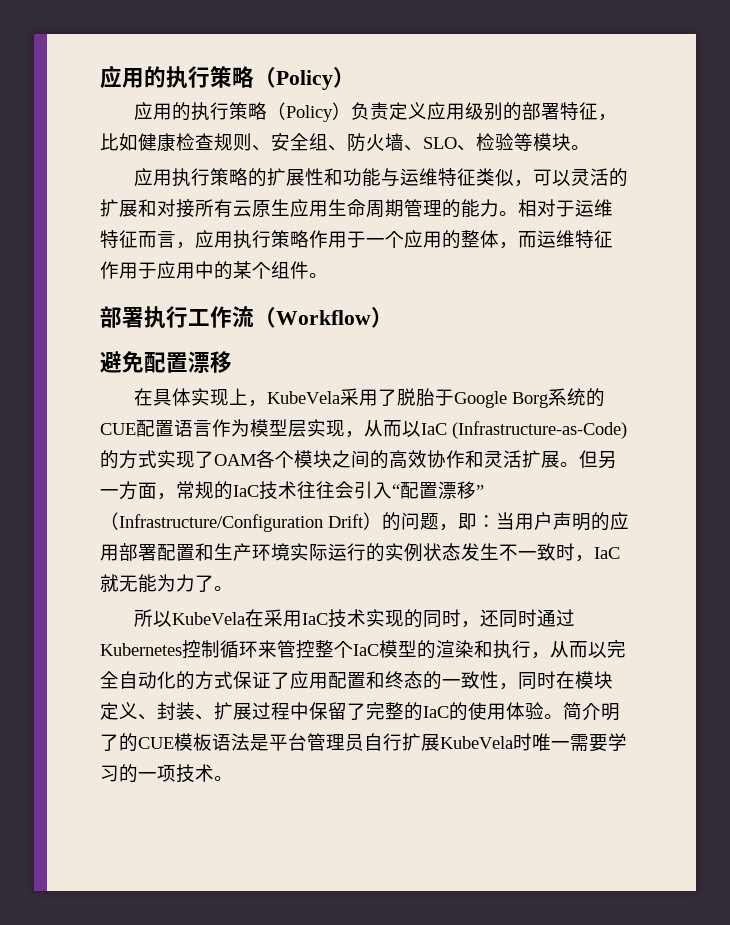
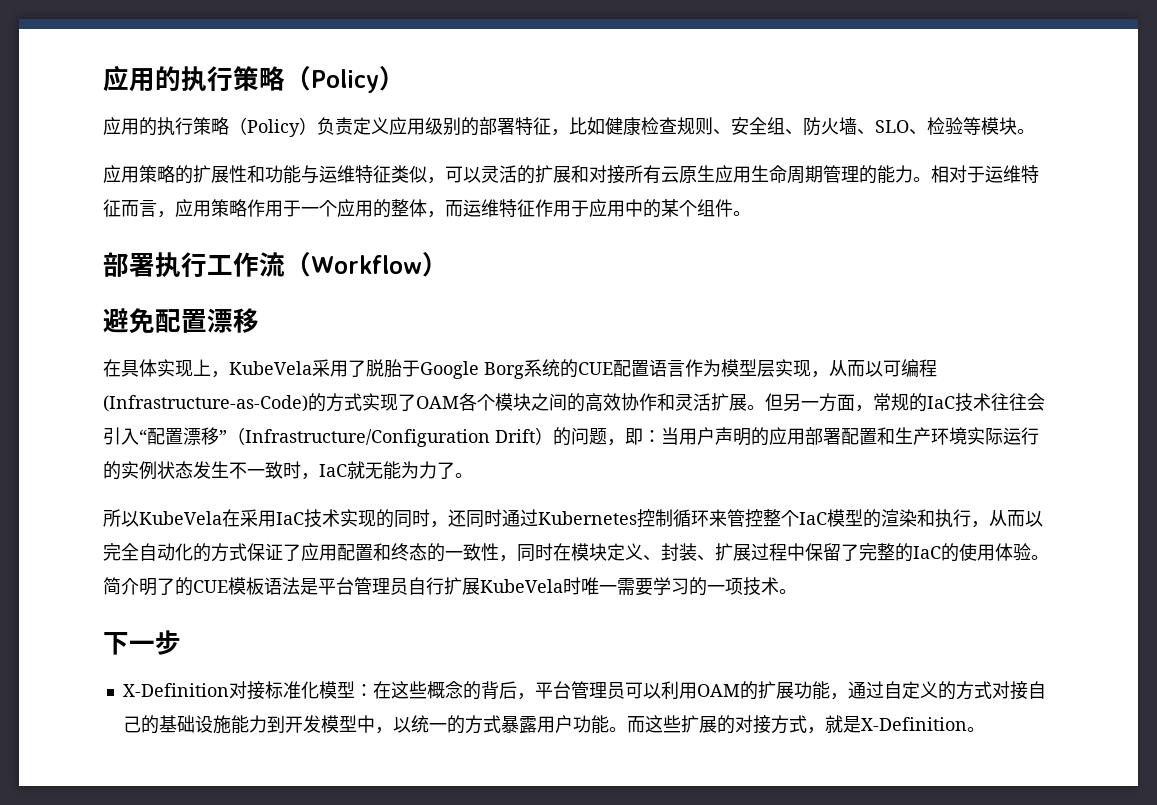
- 应用执行策略的扩展性和功能与运维特征类似，可以灵活的扩展和对接所有云原生应用生命周期管理的能力。
+ 应用策略的扩展性和功能与运维特征类似，可以灵活的扩展和对接所有云原生应用生命周期管理的能力。
- 相对于运维特征而言，应用执行策略作用于一个应用的整体，而运维特征作用于应用中的某个组件。
+ 相对于运维特征而言，应用策略作用于一个应用的整体，而运维特征作用于应用中的某个组件。
- 在具体实现上，KubeVela采用了脱胎于Google Borg系统的CUE配置语言作为模型层实现，从而以IaC (Infrastructure-as-Code)的方式实现了OAM各个模块之间的高效协作和灵活扩展。
+ 在具体实现上，KubeVela采用了脱胎于Google Borg系统的CUE配置语言作为模型层实现，从而以可编程(Infrastructure-as-Code)的方式实现了OAM各个模块之间的高效协作和灵活扩展。
+ 下一步
+ X-Definition对接标准化模型：在这些概念的背后，平台管理员可以利用OAM的扩展功能，通过自定义的方式对接自己的基础设施能力到开发模型中，以统一的方式暴露用户功能。而这些扩展的对接方式，就是X-Definition。

